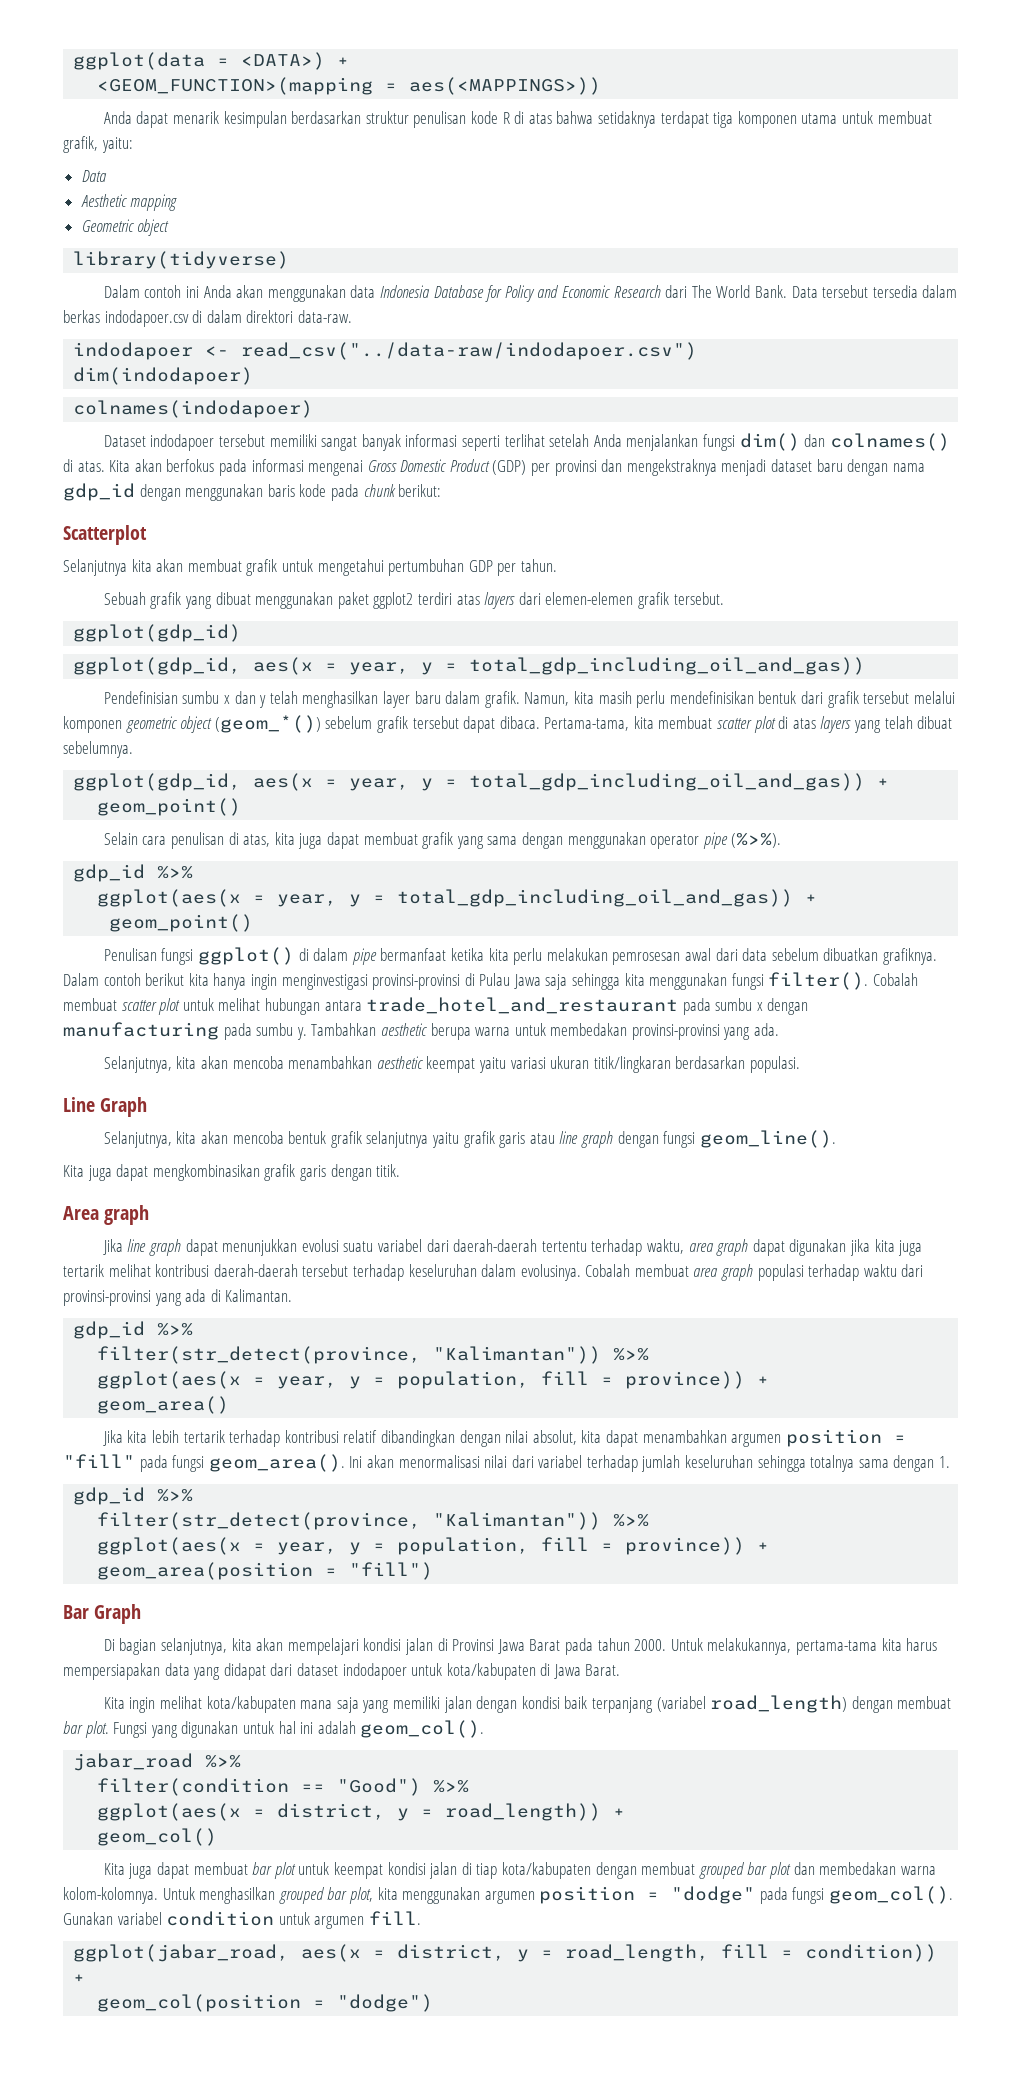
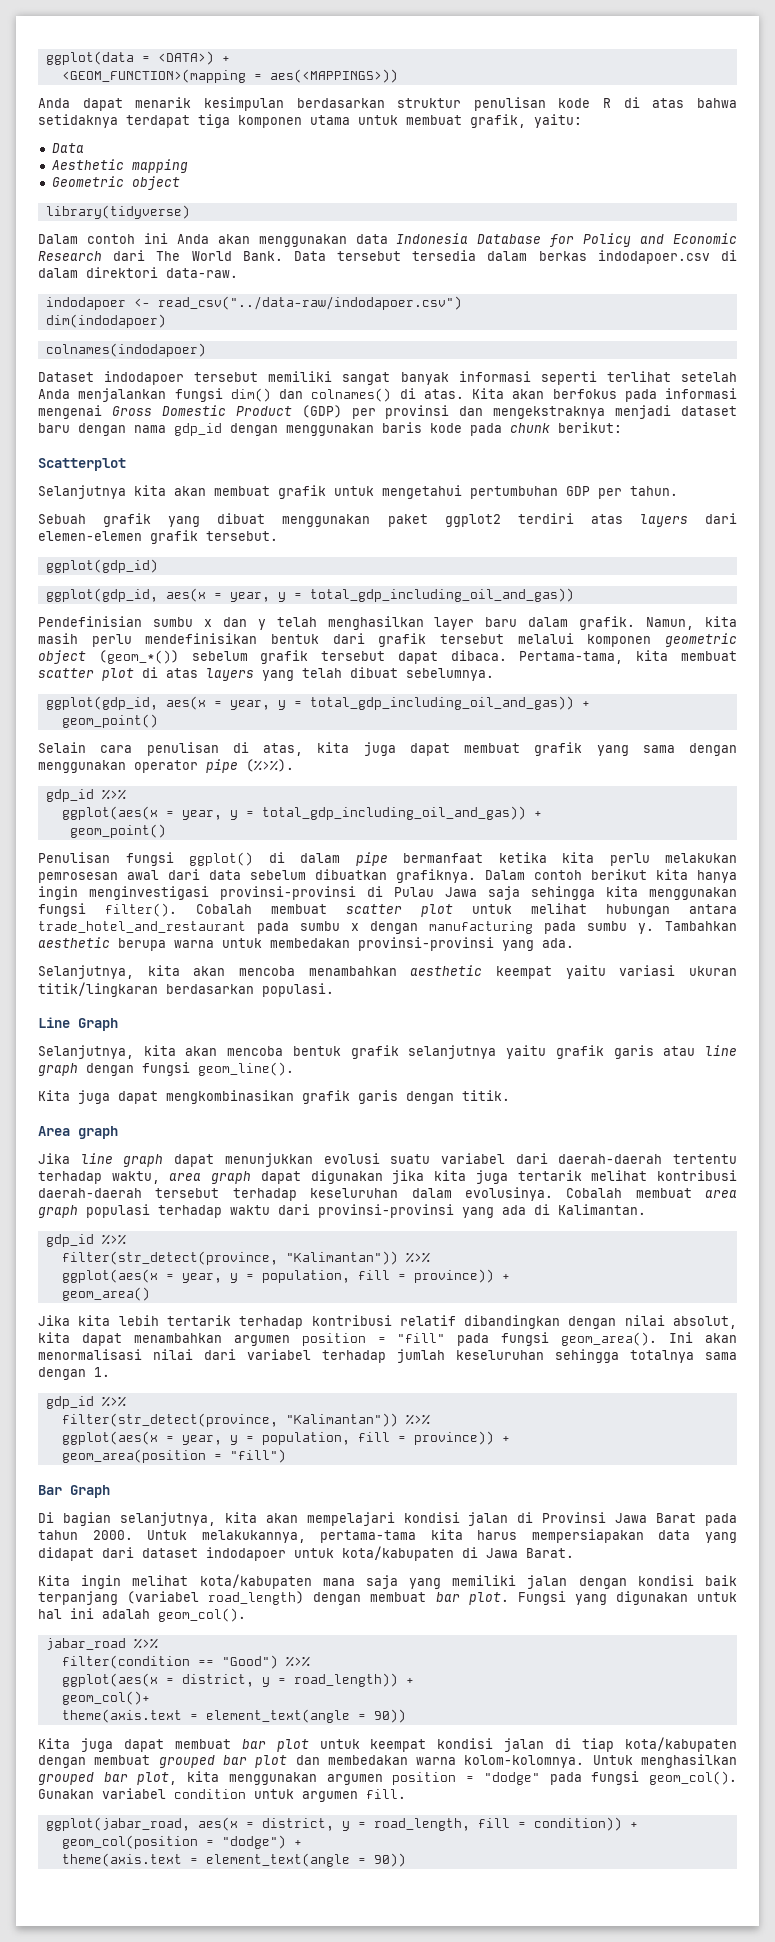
- geom_col()
+ geom_col()+
+ theme(axis.text = element_text(angle = 90))
- geom_col(position = "dodge")
+ geom_col(position = "dodge") +
+ theme(axis.text = element_text(angle = 90))

